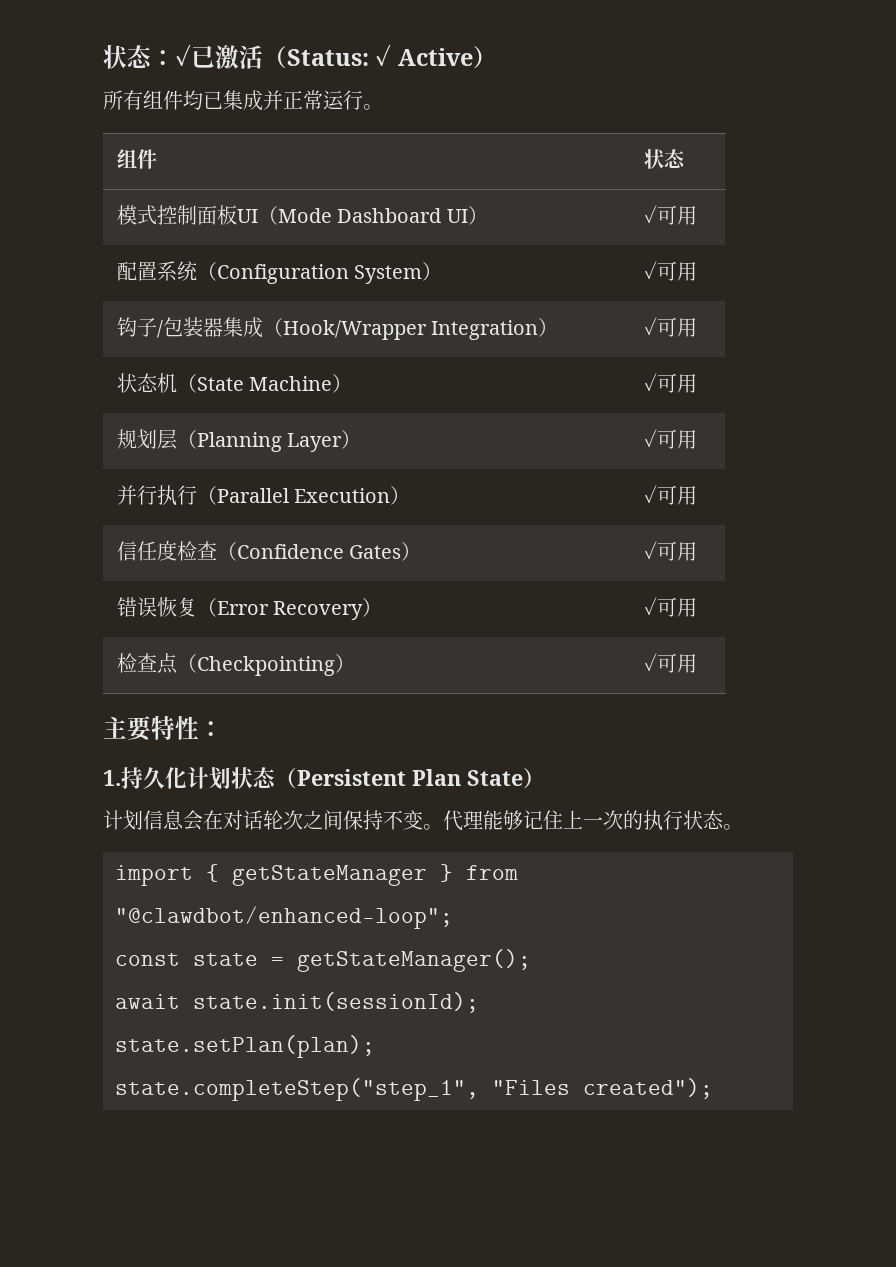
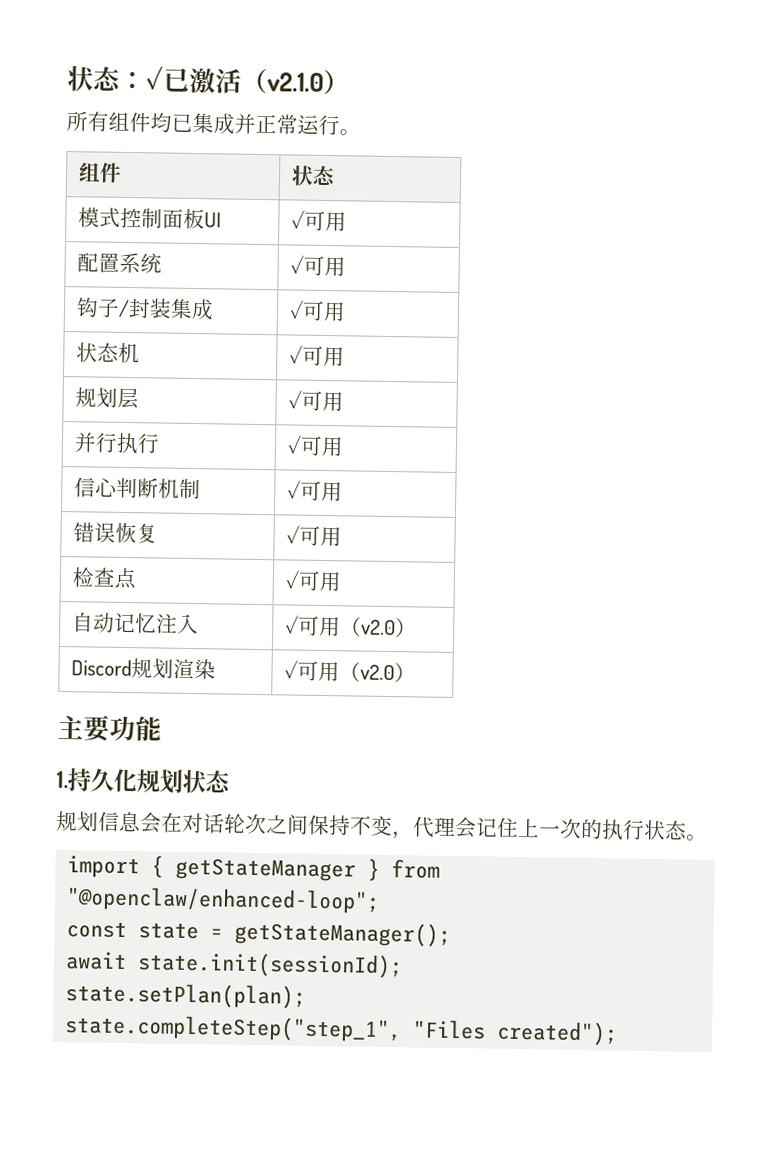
- 状态：✓已激活（Status: ✓ Active）
+ 状态：✓已激活（v2.1.0）
- 模式控制面板UI（Mode Dashboard UI） | ✓可用
+ 模式控制面板UI | ✓可用
- 配置系统（Configuration System） | ✓可用
+ 配置系统 | ✓可用
- 钩子/包装器集成（Hook/Wrapper Integration） | ✓可用
+ 钩子/封装集成 | ✓可用
- 状态机（State Machine） | ✓可用
+ 状态机 | ✓可用
- 规划层（Planning Layer） | ✓可用
+ 规划层 | ✓可用
- 并行执行（Parallel Execution） | ✓可用
+ 并行执行 | ✓可用
- 信任度检查（Confidence Gates） | ✓可用
+ 信心判断机制 | ✓可用
- 错误恢复（Error Recovery） | ✓可用
+ 错误恢复 | ✓可用
- 检查点（Checkpointing） | ✓可用
+ 检查点 | ✓可用
+ 自动记忆注入 | ✓可用（v2.0）
+ Discord规划渲染 | ✓可用（v2.0）
- 主要特性：
+ 主要功能
- 1.持久化计划状态（Persistent Plan State）
- 计划信息会在对话轮次之间保持不变。代理能够记住上一次的执行状态。
+ 1.持久化规划状态
+ 规划信息会在对话轮次之间保持不变，代理会记住上一次的执行状态。
- import { getStateManager } from "@clawdbot/enhanced-loop";
+ import { getStateManager } from "@openclaw/enhanced-loop";

